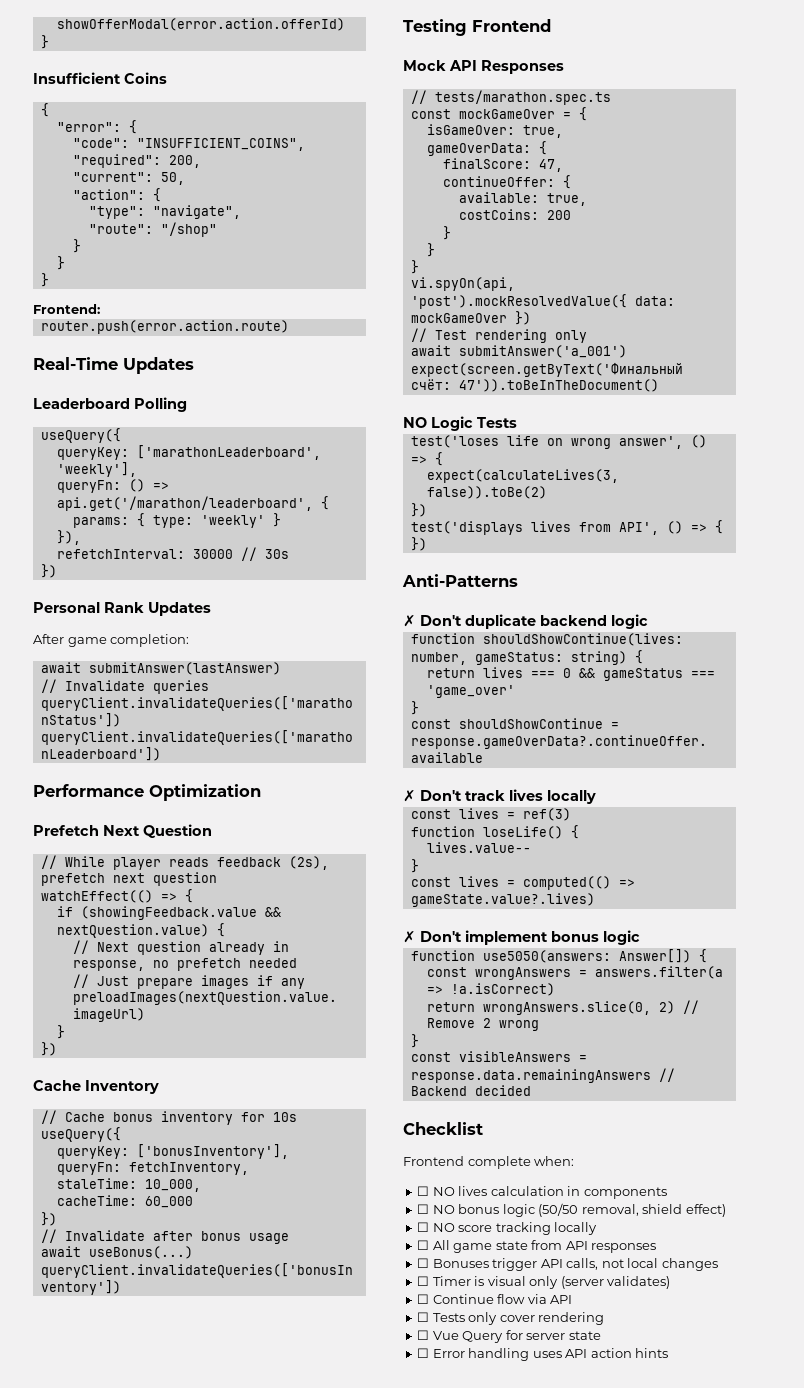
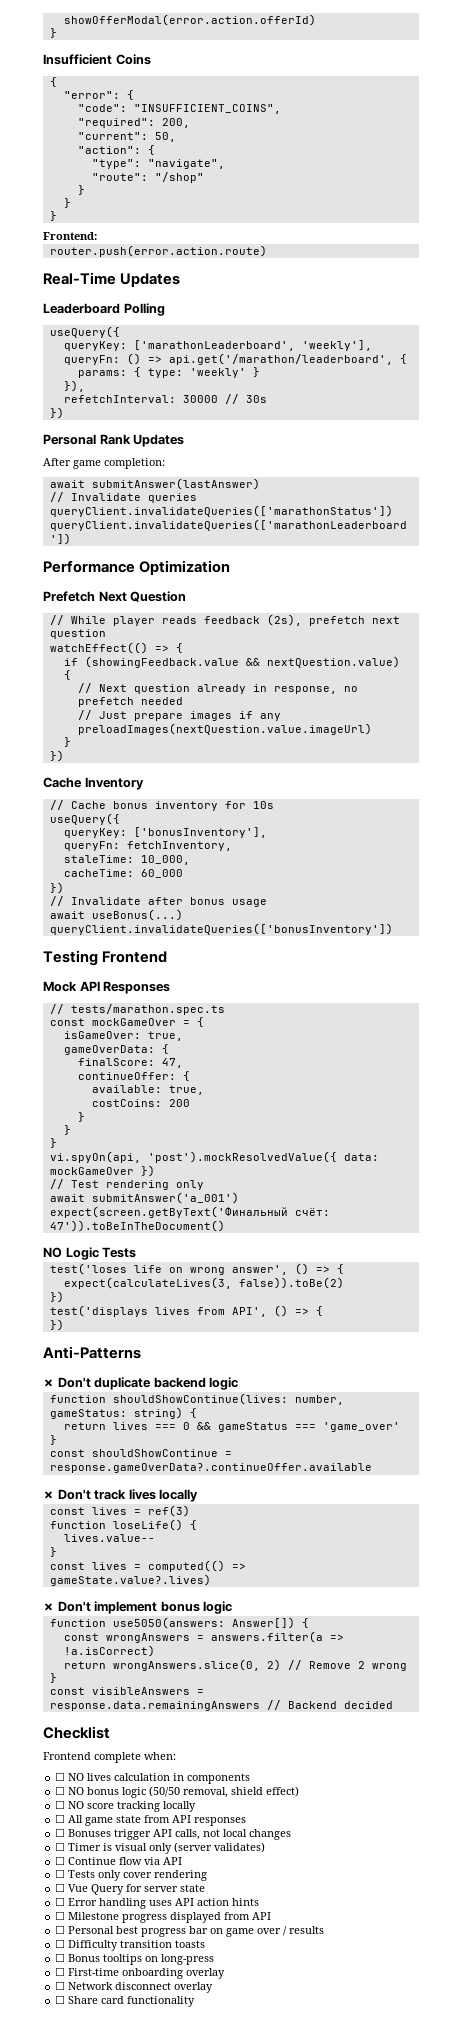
+ ☐ Milestone progress displayed from API
+ ☐ Personal best progress bar on game over / results
+ ☐ Difficulty transition toasts
+ ☐ Bonus tooltips on long-press
+ ☐ First-time onboarding overlay
+ ☐ Network disconnect overlay
+ ☐ Share card functionality

